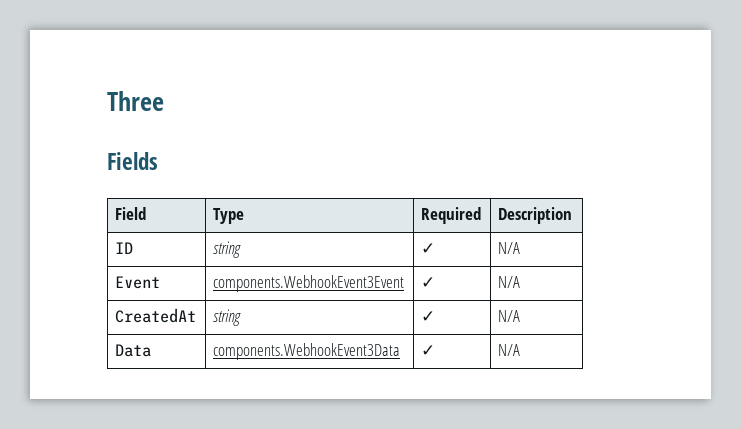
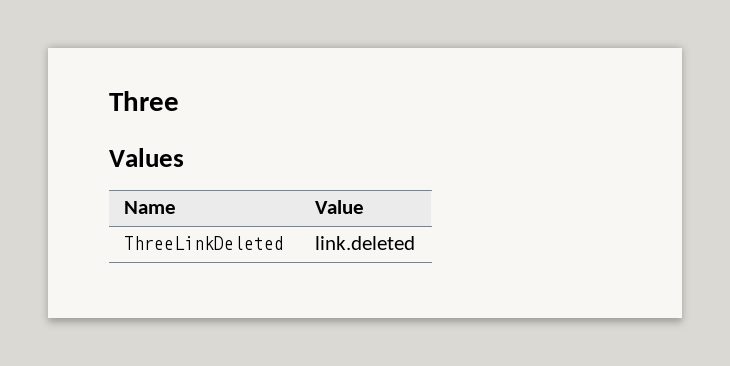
- Fields
- Field | Type | Required | Description
- ID | string | ✓ | N/A
- Event | components.WebhookEvent3Event | ✓ | N/A
- CreatedAt | string | ✓ | N/A
- Data | components.WebhookEvent3Data | ✓ | N/A
+ Values
+ Name | Value
+ ThreeLinkDeleted | link.deleted

